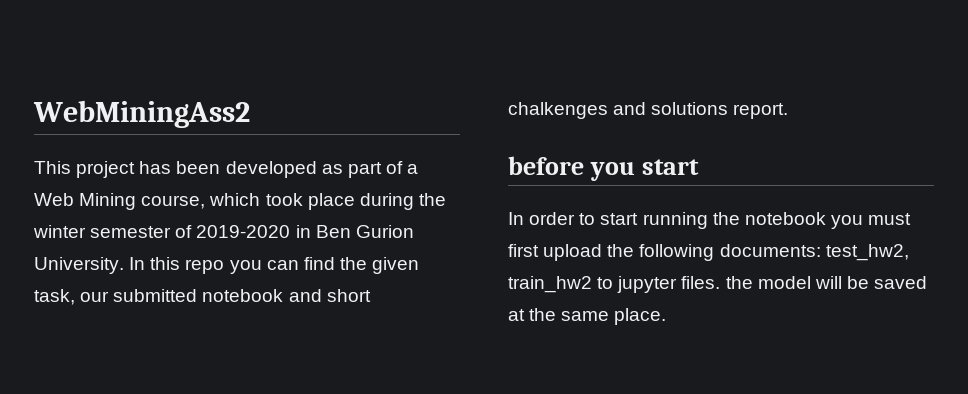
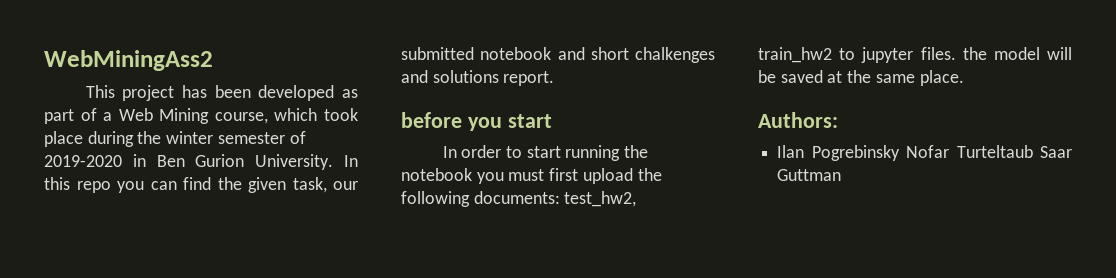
+ Authors:
+ Ilan Pogrebinsky Nofar Turteltaub Saar Guttman

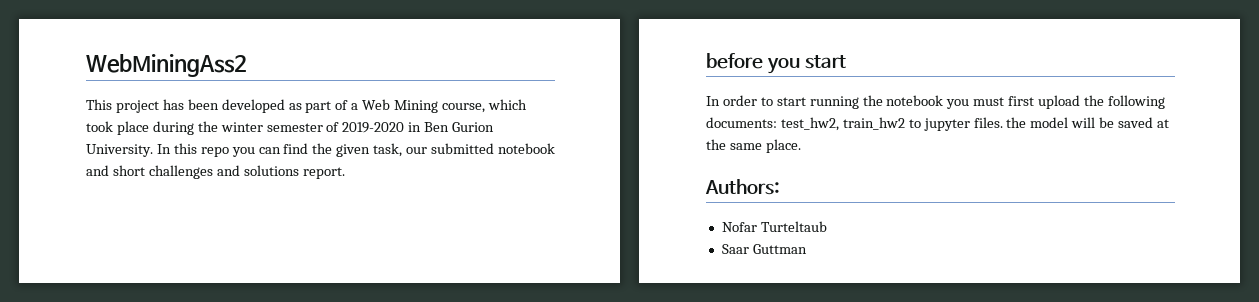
- In this repo you can find the given task, our submitted notebook and short chalkenges and solutions report.
+ In this repo you can find the given task, our submitted notebook and short challenges and solutions report.
- Ilan Pogrebinsky Nofar Turteltaub Saar Guttman
+ Nofar Turteltaub
+ Saar Guttman

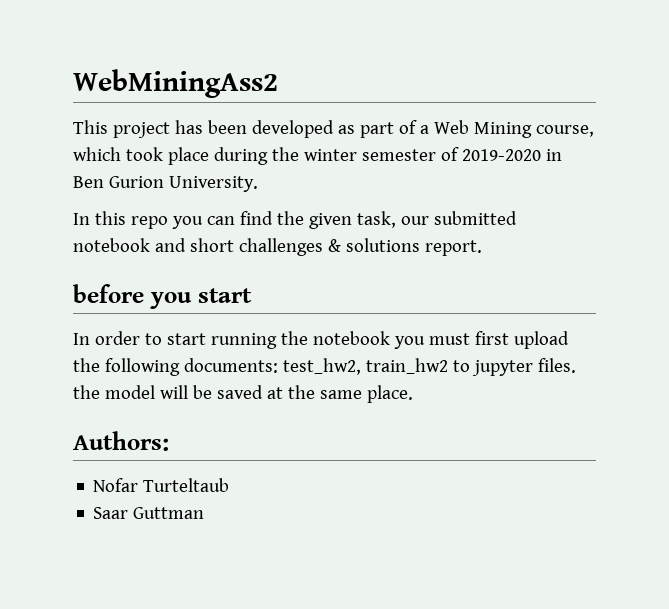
- This project has been developed as part of a Web Mining course, which took place during the winter semester of 2019-2020 in Ben Gurion University. In this repo you can find the given task, our submitted notebook and short challenges and solutions report.
+ This project has been developed as part of a Web Mining course, which took place during the winter semester of 2019-2020 in Ben Gurion University.
+ In this repo you can find the given task, our submitted notebook and short challenges & solutions report.

